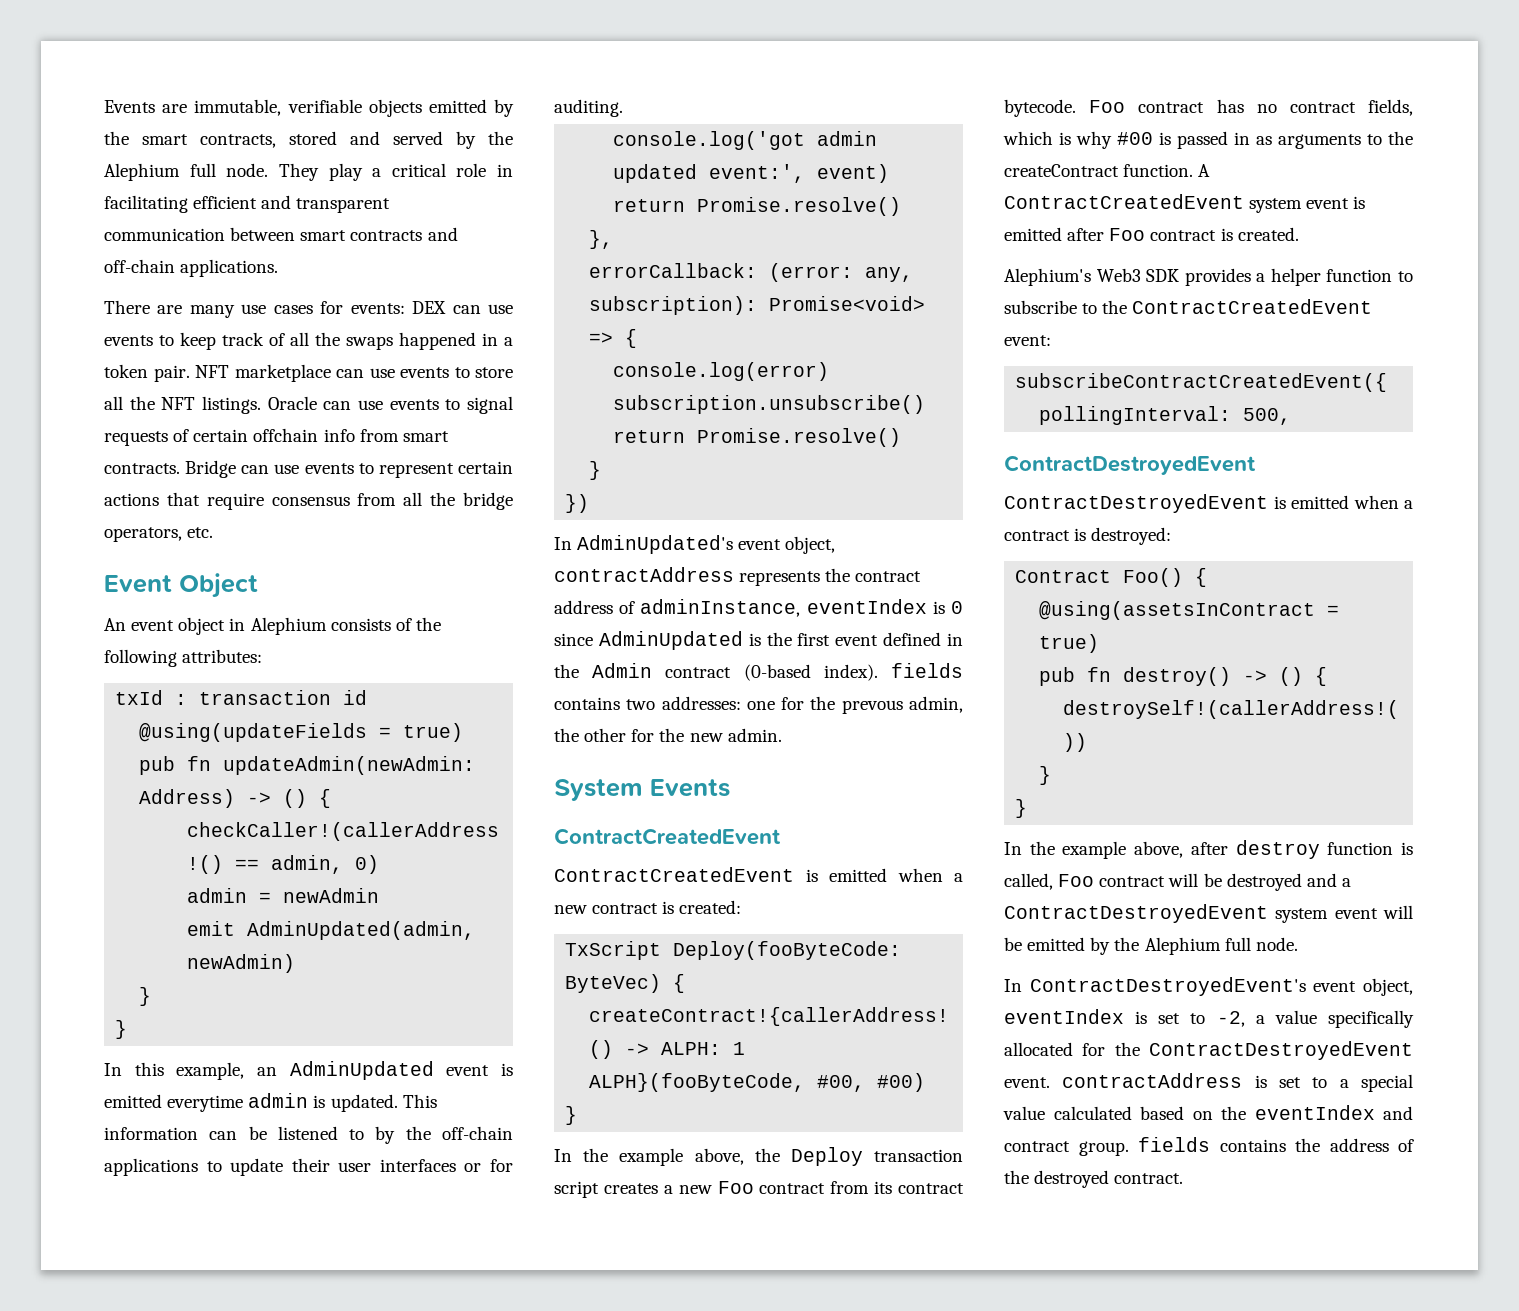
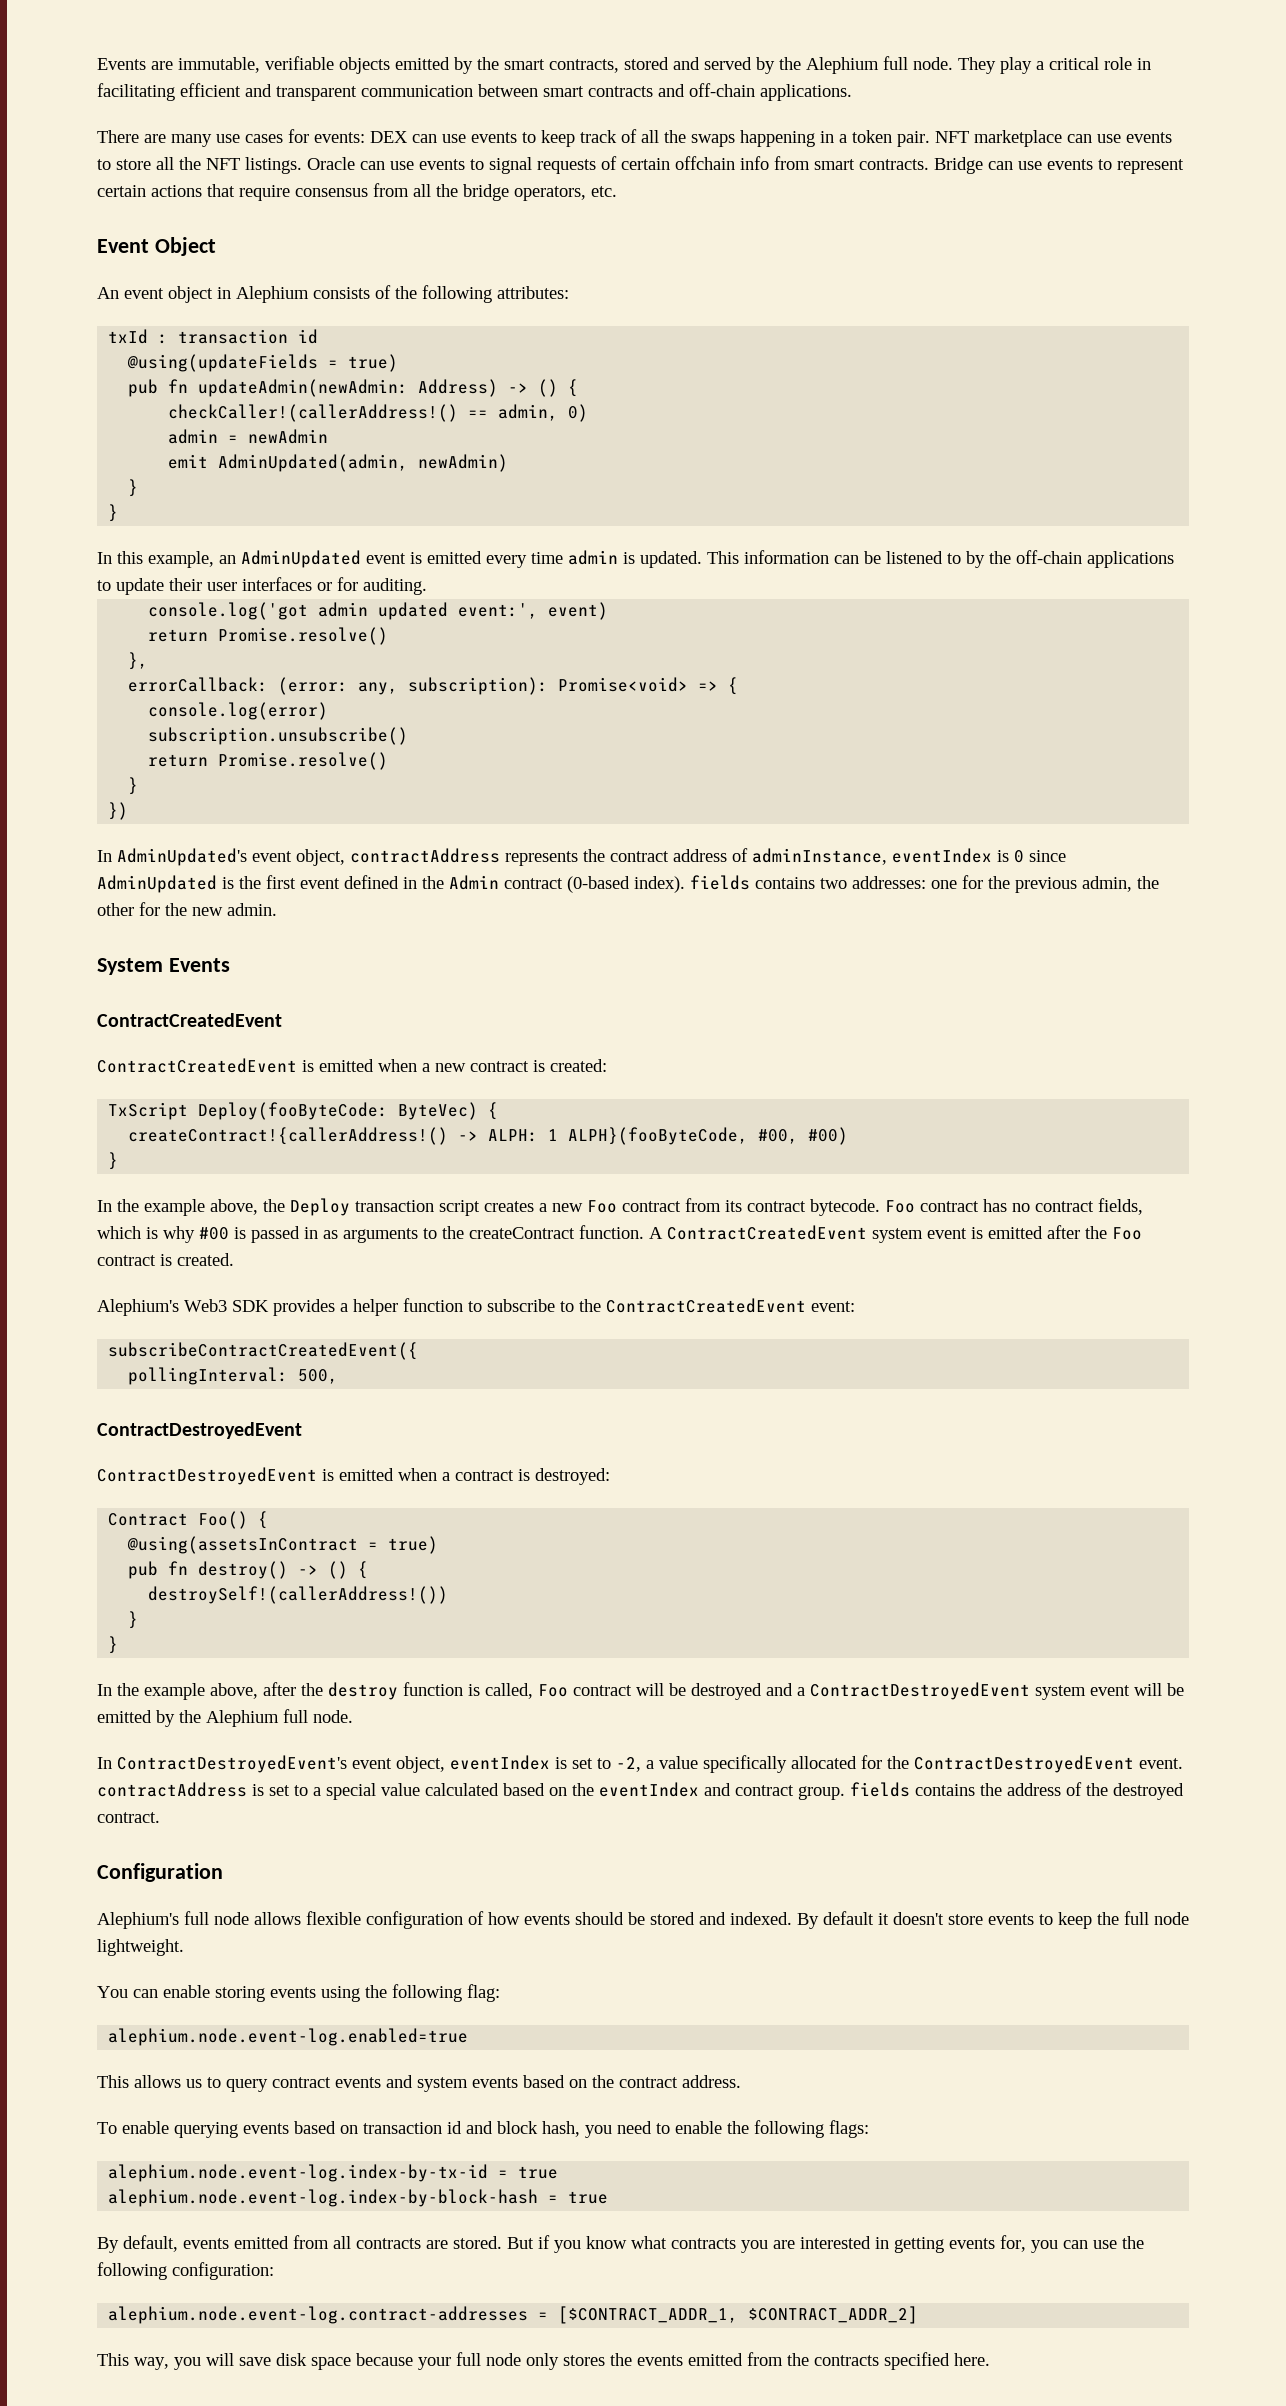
- There are many use cases for events: DEX can use events to keep track of all the swaps happened in a token pair.
+ There are many use cases for events: DEX can use events to keep track of all the swaps happening in a token pair.
- In this example, an AdminUpdated event is emitted everytime admin is updated.
+ In this example, an AdminUpdated event is emitted every time admin is updated.
- In AdminUpdated's event object, contractAddress represents the contract address of adminInstance, eventIndex is 0 since AdminUpdated is the first event defined in the Admin contract (0-based index). fields contains two addresses: one for the prevous admin, the other for the new admin.
+ In AdminUpdated's event object, contractAddress represents the contract address of adminInstance, eventIndex is 0 since AdminUpdated is the first event defined in the Admin contract (0-based index). fields contains two addresses: one for the previous admin, the other for the new admin.
- A ContractCreatedEvent system event is emitted after Foo contract is created.
+ A ContractCreatedEvent system event is emitted after the Foo contract is created.
- In the example above, after destroy function is called, Foo contract will be destroyed and a ContractDestroyedEvent system event will be emitted by the Alephium full node.
+ In the example above, after the destroy function is called, Foo contract will be destroyed and a ContractDestroyedEvent system event will be emitted by the Alephium full node.
+ Configuration
+ Alephium's full node allows flexible configuration of how events should be stored and indexed. By default it doesn't store events to keep the full node lightweight.
+ You can enable storing events using the following flag:
+ alephium.node.event-log.enabled=true
+ This allows us to query contract events and system events based on the contract address.
+ To enable querying events based on transaction id and block hash, you need to enable the following flags:
+ alephium.node.event-log.index-by-tx-id = true
+ alephium.node.event-log.index-by-block-hash = true
+ By default, events emitted from all contracts are stored. But if you know what contracts you are interested in getting events for, you can use the following configuration:
+ alephium.node.event-log.contract-addresses = [$CONTRACT_ADDR_1, $CONTRACT_ADDR_2]
+ This way, you will save disk space because your full node only stores the events emitted from the contracts specified here.

